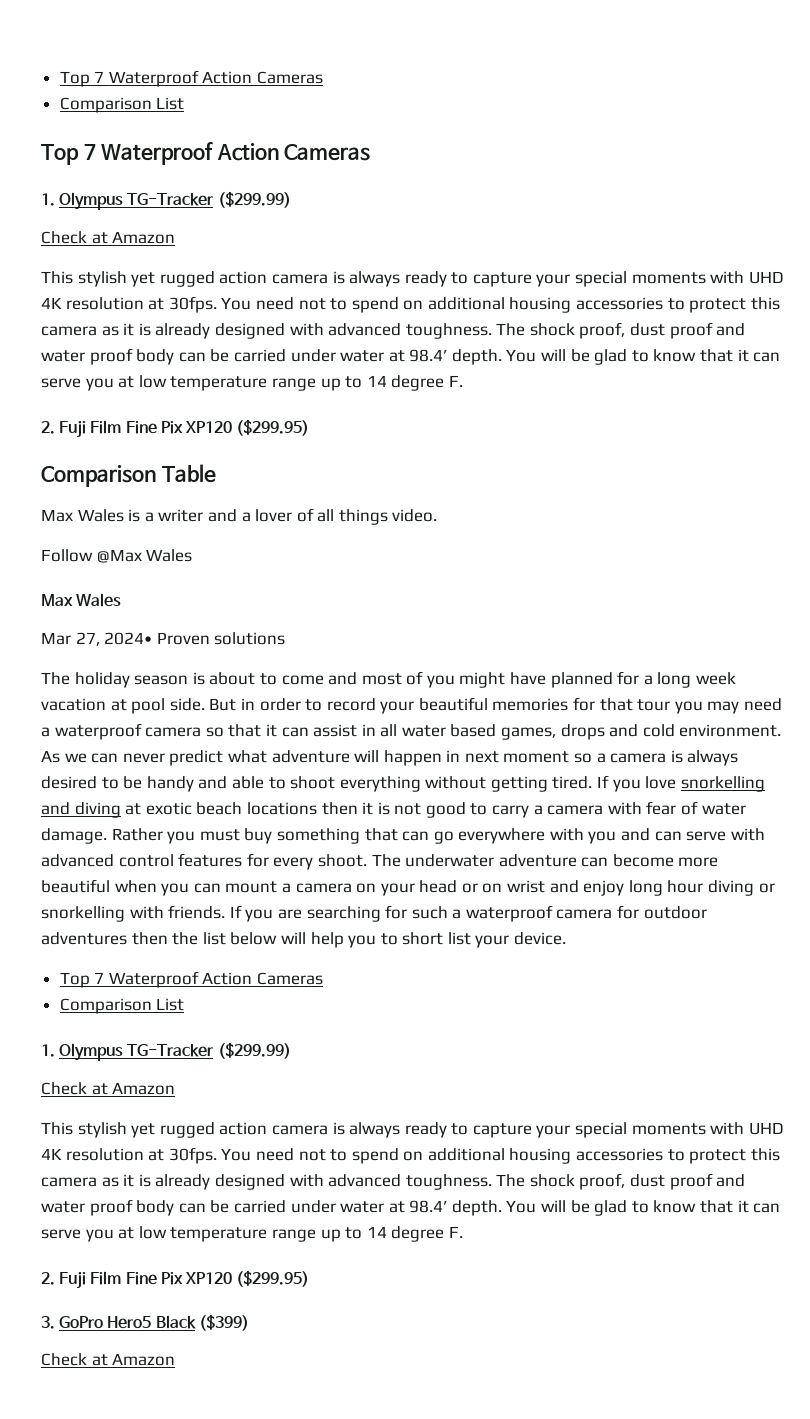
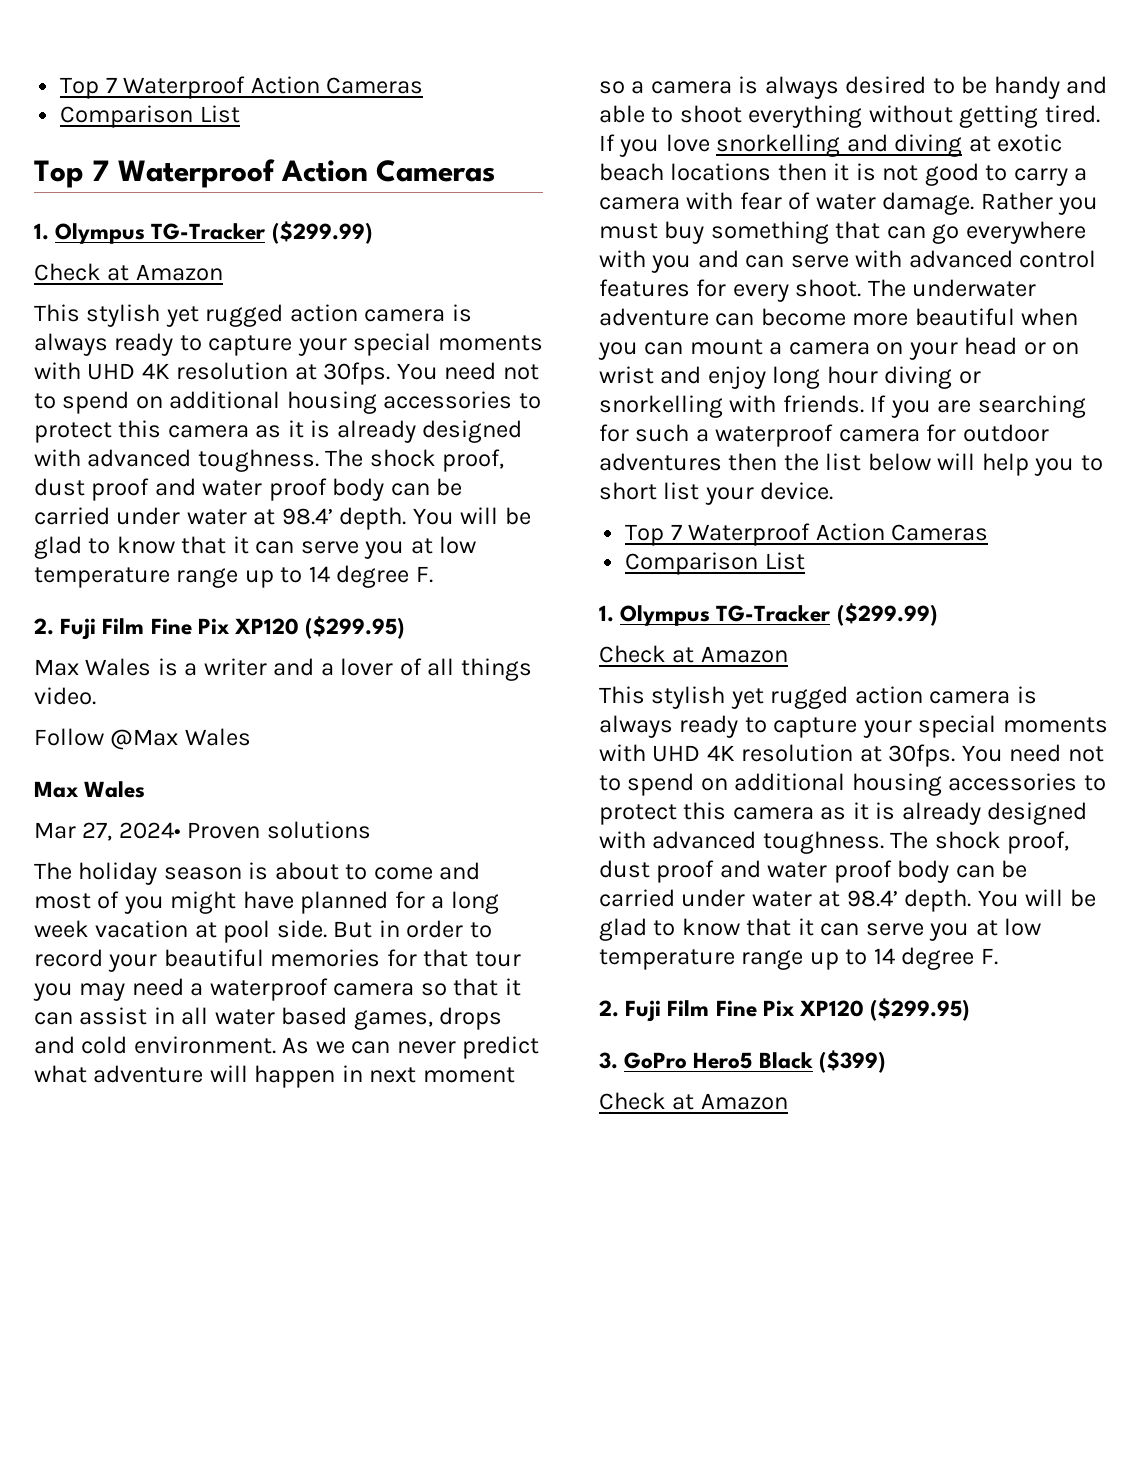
- Comparison Table

